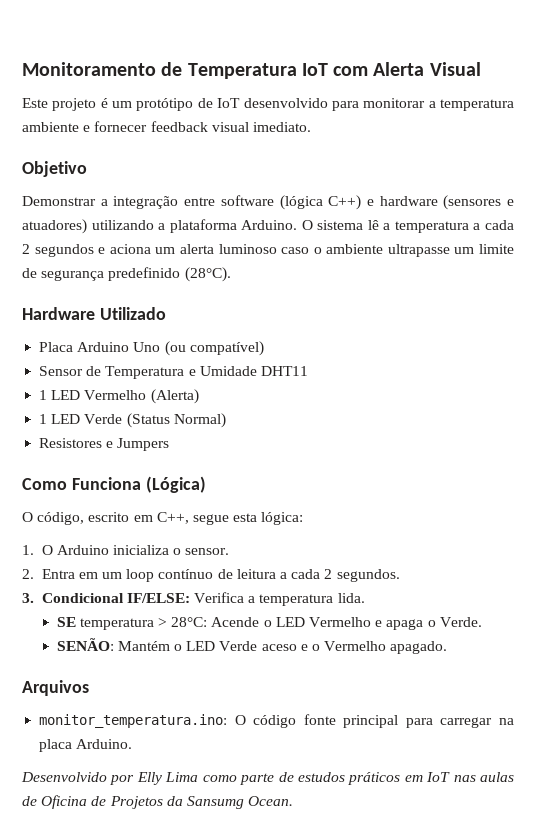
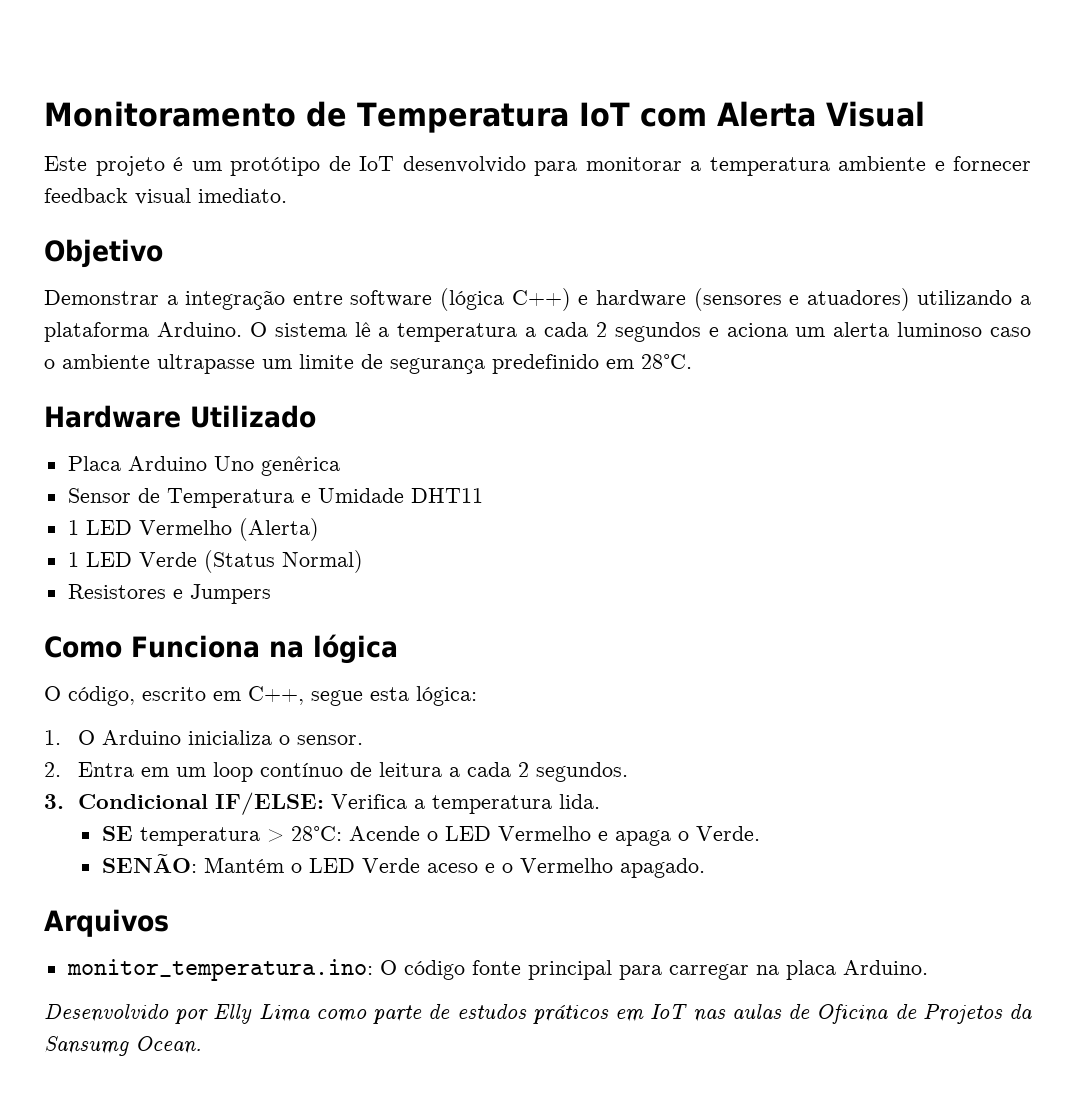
- O sistema lê a temperatura a cada 2 segundos e aciona um alerta luminoso caso o ambiente ultrapasse um limite de segurança predefinido (28°C).
+ O sistema lê a temperatura a cada 2 segundos e aciona um alerta luminoso caso o ambiente ultrapasse um limite de segurança predefinido em 28°C.
- Placa Arduino Uno (ou compatível)
+ Placa Arduino Uno genêrica
- Como Funciona (Lógica)
+ Como Funciona na lógica

